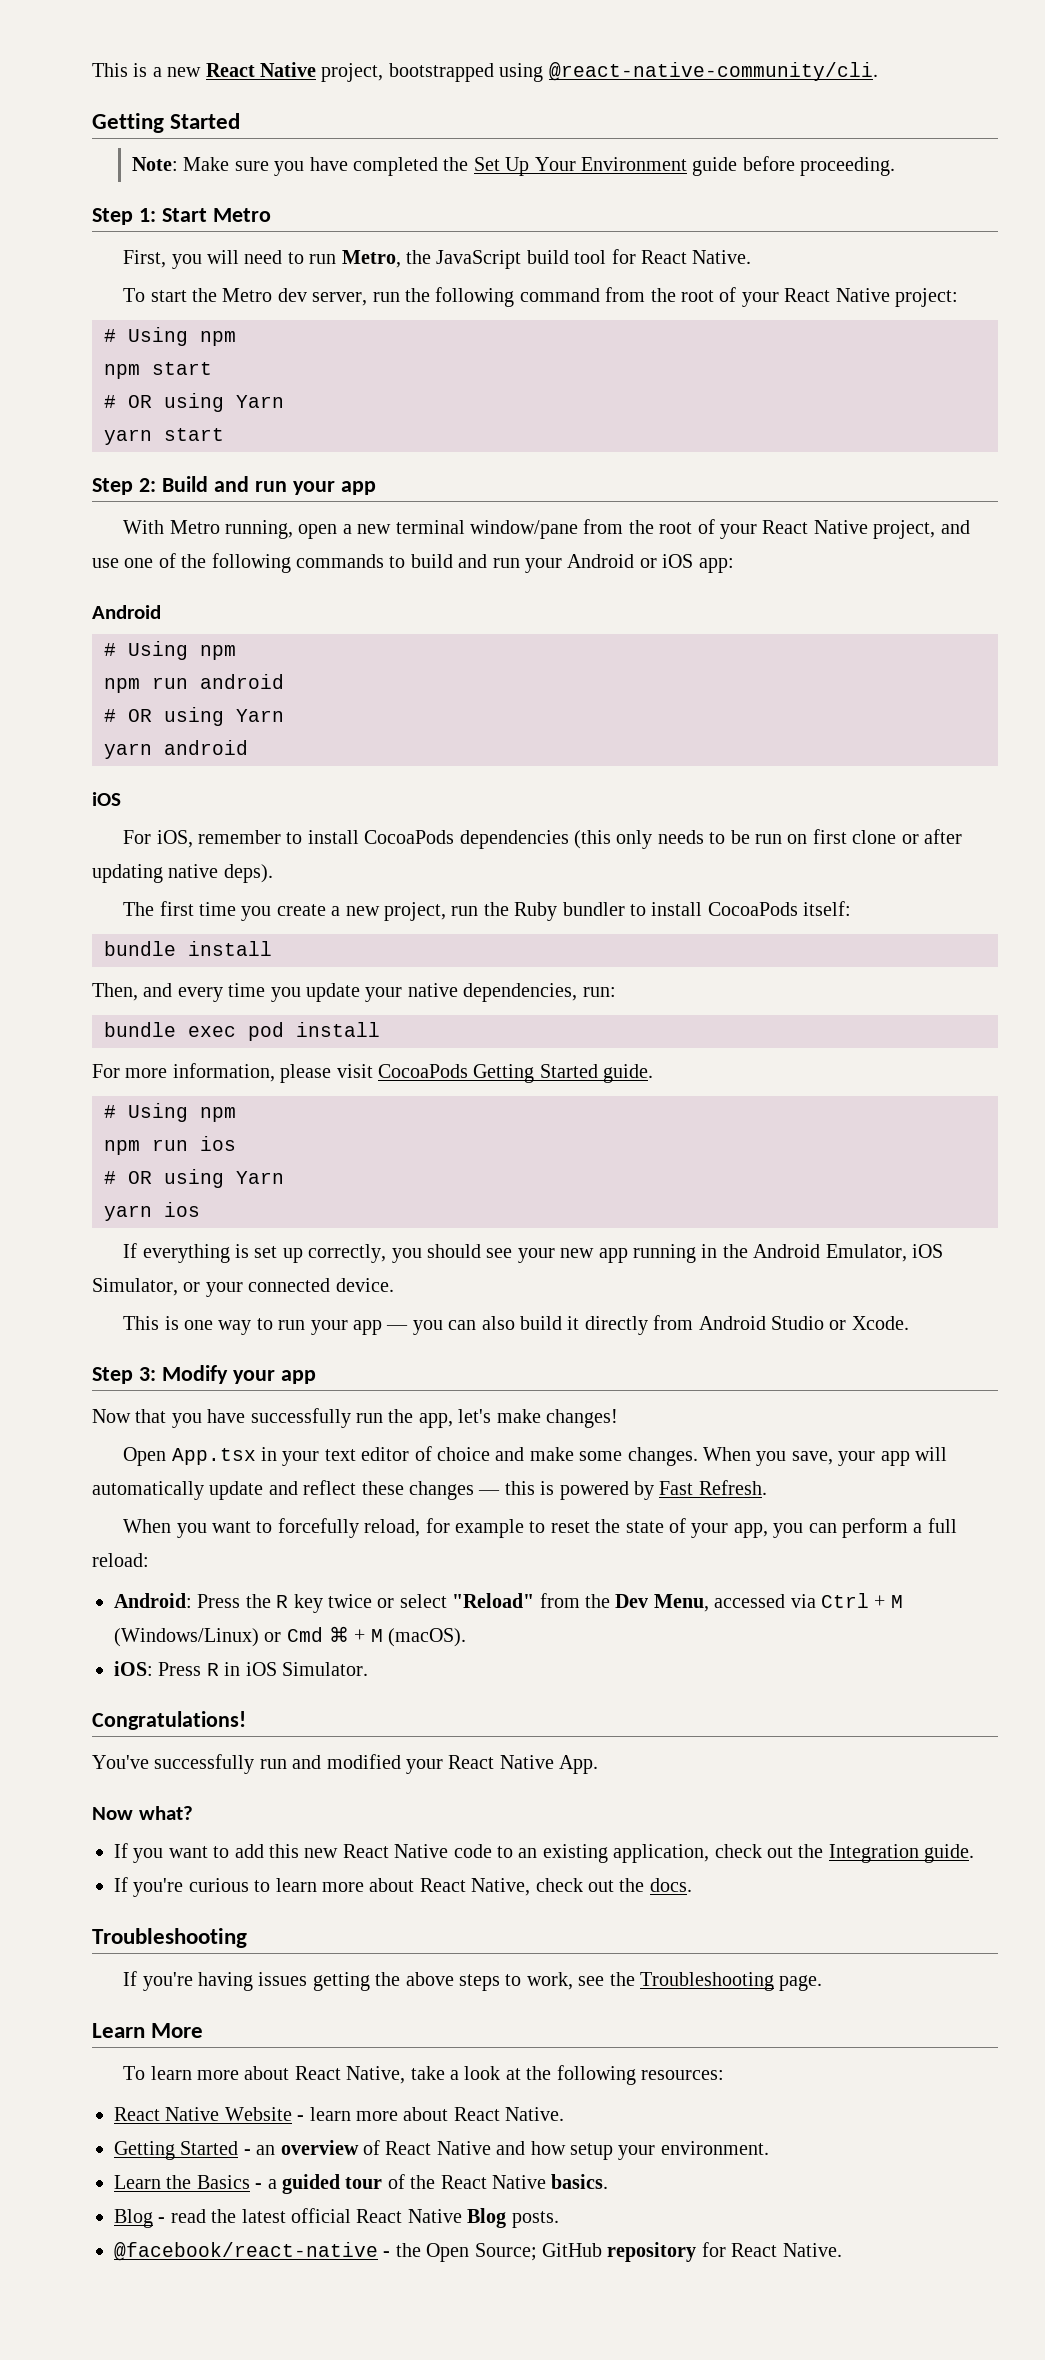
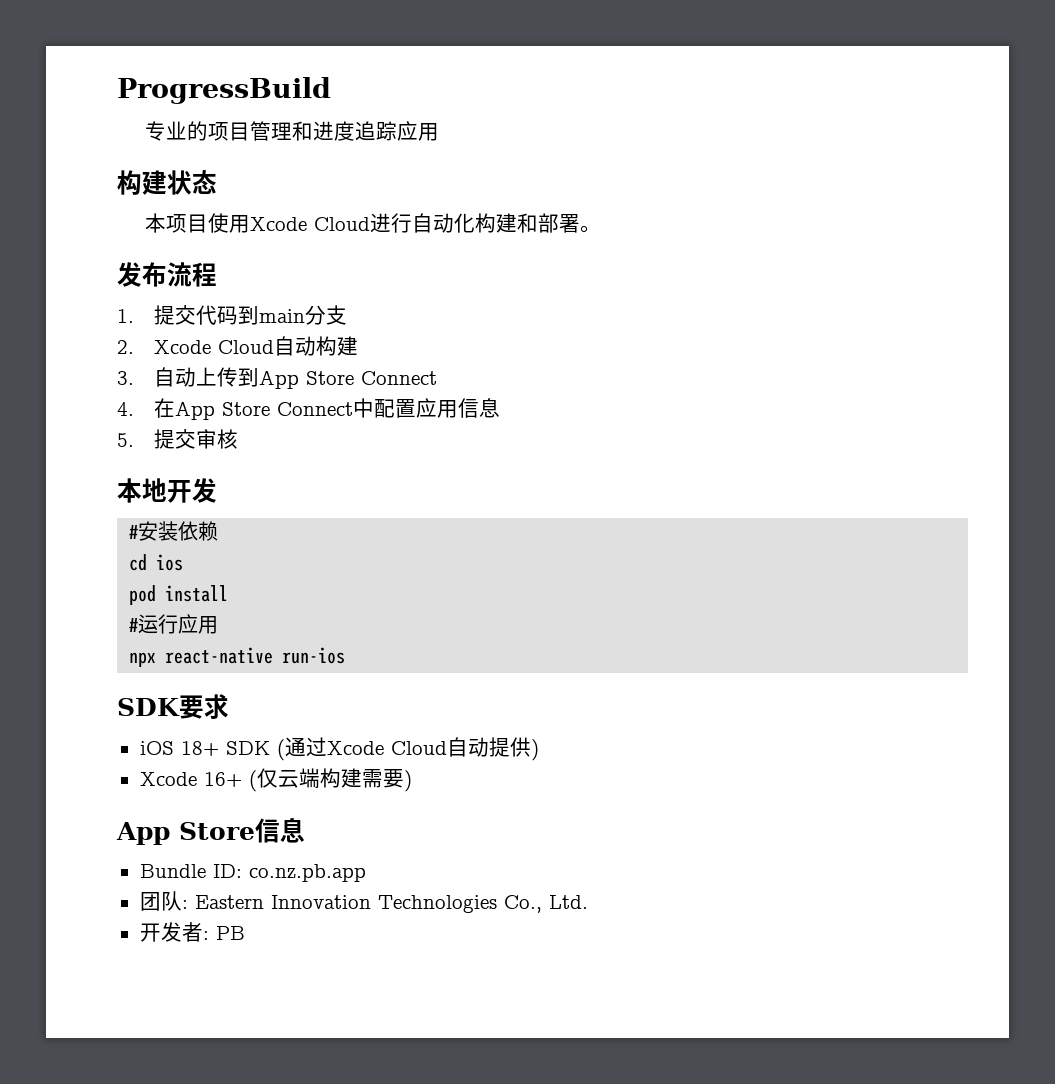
- This is a new React Native project, bootstrapped using @react-native-community/cli.
- Getting Started
- Note: Make sure you have completed the Set Up Your Environment guide before proceeding.
- Step 1: Start Metro
- First, you will need to run Metro, the JavaScript build tool for React Native.
- To start the Metro dev server, run the following command from the root of your React Native project:
- # Using npm
- npm start
- # OR using Yarn
- yarn start
- Step 2: Build and run your app
- With Metro running, open a new terminal window/pane from the root of your React Native project, and use one of the following commands to build and run your Android or iOS app:
- Android
- # Using npm
- npm run android
- # OR using Yarn
- yarn android
- iOS
- For iOS, remember to install CocoaPods dependencies (this only needs to be run on first clone or after updating native deps).
- The first time you create a new project, run the Ruby bundler to install CocoaPods itself:
- bundle install
- Then, and every time you update your native dependencies, run:
- bundle exec pod install
- For more information, please visit CocoaPods Getting Started guide.
- # Using npm
- npm run ios
- # OR using Yarn
- yarn ios
- If everything is set up correctly, you should see your new app running in the Android Emulator, iOS Simulator, or your connected device.
- This is one way to run your app — you can also build it directly from Android Studio or Xcode.
- Step 3: Modify your app
- Now that you have successfully run the app, let's make changes!
- Open App.tsx in your text editor of choice and make some changes. When you save, your app will automatically update and reflect these changes — this is powered by Fast Refresh.
- When you want to forcefully reload, for example to reset the state of your app, you can perform a full reload:
- Android: Press the R key twice or select "Reload" from the Dev Menu, accessed via Ctrl + M (Windows/Linux) or Cmd ⌘ + M (macOS).
- iOS: Press R in iOS Simulator.
- Congratulations!
- You've successfully run and modified your React Native App.
- Now what?
- If you want to add this new React Native code to an existing application, check out the Integration guide.
- If you're curious to learn more about React Native, check out the docs.
- Troubleshooting
- If you're having issues getting the above steps to work, see the Troubleshooting page.
- Learn More
- To learn more about React Native, take a look at the following resources:
- React Native Website - learn more about React Native.
- Getting Started - an overview of React Native and how setup your environment.
- Learn the Basics - a guided tour of the React Native basics.
- Blog - read the latest official React Native Blog posts.
- @facebook/react-native - the Open Source; GitHub repository for React Native.
+ ProgressBuild
+ 专业的项目管理和进度追踪应用
+ 构建状态
+ 本项目使用Xcode Cloud进行自动化构建和部署。
+ 发布流程
+ 1.提交代码到main分支
+ 2. Xcode Cloud自动构建
+ 3.自动上传到App Store Connect
+ 4.在App Store Connect中配置应用信息
+ 5.提交审核
+ 本地开发
+ #安装依赖
+ cd ios
+ pod install
+ #运行应用
+ npx react-native run-ios
+ SDK要求
+ iOS 18+ SDK (通过Xcode Cloud自动提供)
+ Xcode 16+ (仅云端构建需要)
+ App Store信息
+ Bundle ID: co.nz.pb.app
+ 团队: Eastern Innovation Technologies Co., Ltd.
+ 开发者: PB

